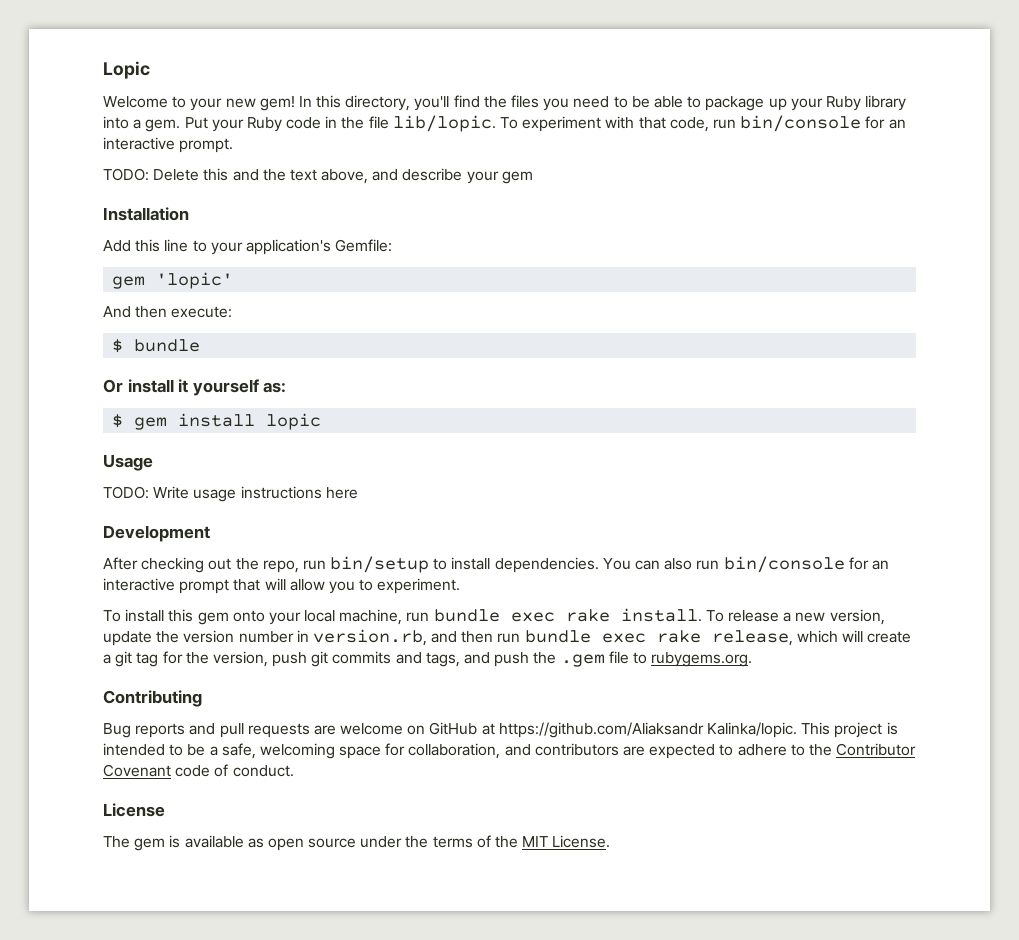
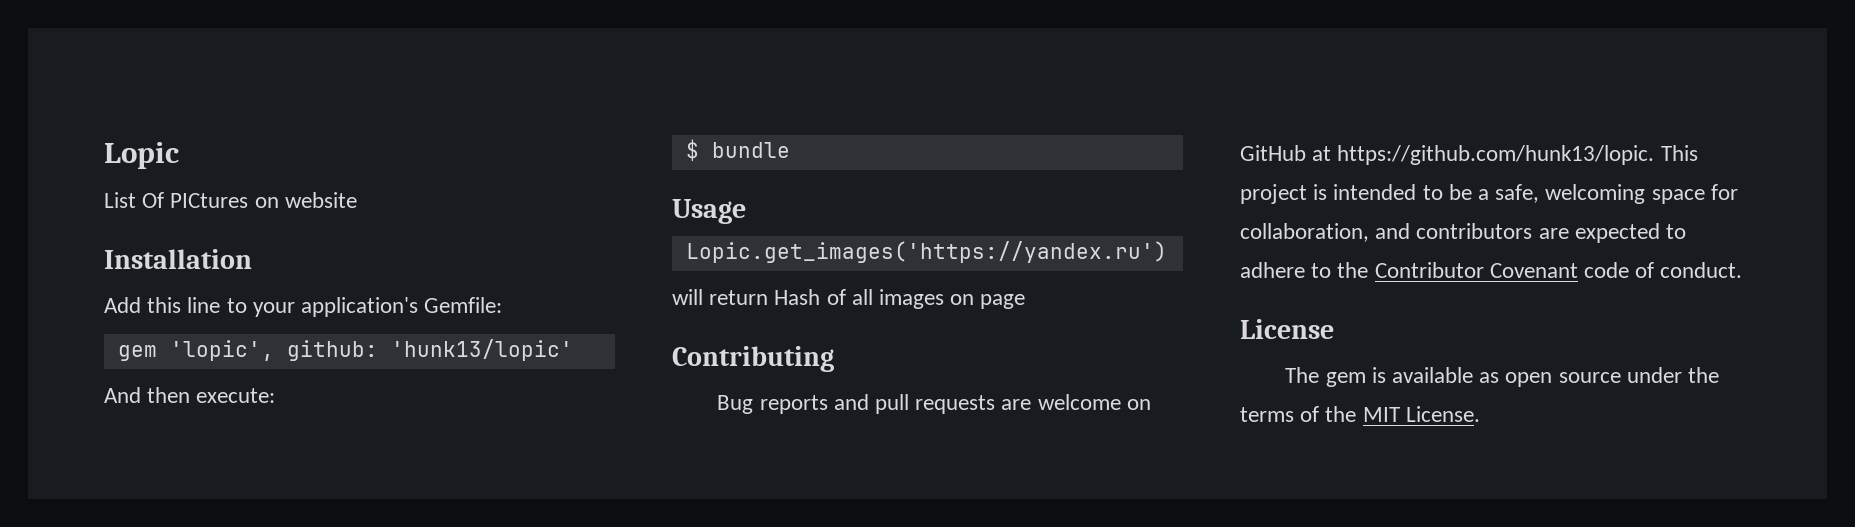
- Welcome to your new gem! In this directory, you'll find the files you need to be able to package up your Ruby library into a gem. Put your Ruby code in the file lib/lopic. To experiment with that code, run bin/console for an interactive prompt.
- TODO: Delete this and the text above, and describe your gem
+ List Of PICtures on website
- gem 'lopic'
+ gem 'lopic', github: 'hunk13/lopic'
- Or install it yourself as:
- $ gem install lopic
  Usage
- TODO: Write usage instructions here
- Development
- After checking out the repo, run bin/setup to install dependencies. You can also run bin/console for an interactive prompt that will allow you to experiment.
- To install this gem onto your local machine, run bundle exec rake install. To release a new version, update the version number in version.rb, and then run bundle exec rake release, which will create a git tag for the version, push git commits and tags, and push the .gem file to rubygems.org.
+ Lopic.get_images('https://yandex.ru')
+ will return Hash of all images on page
- Bug reports and pull requests are welcome on GitHub at https://github.com/Aliaksandr Kalinka/lopic. This project is intended to be a safe, welcoming space for collaboration, and contributors are expected to adhere to the Contributor Covenant code of conduct.
+ Bug reports and pull requests are welcome on GitHub at https://github.com/hunk13/lopic. This project is intended to be a safe, welcoming space for collaboration, and contributors are expected to adhere to the Contributor Covenant code of conduct.

